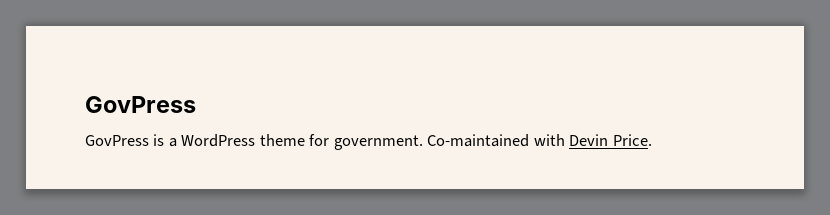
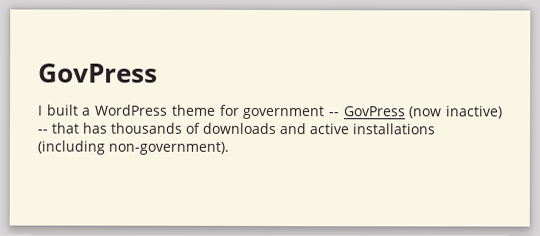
- GovPress is a WordPress theme for government. Co-maintained with Devin Price.
+ I built a WordPress theme for government -- GovPress (now inactive) -- that has thousands of downloads and active installations (including non-government).

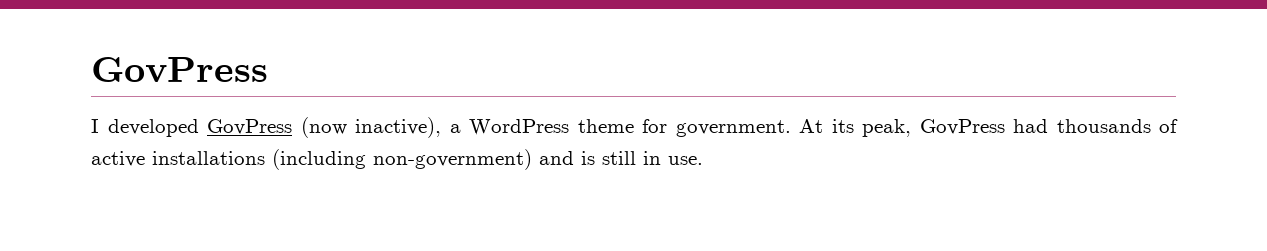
- I built a WordPress theme for government -- GovPress (now inactive) -- that has thousands of downloads and active installations (including non-government).
+ I developed GovPress (now inactive), a WordPress theme for government. At its peak, GovPress had thousands of active installations (including non-government) and is still in use.

